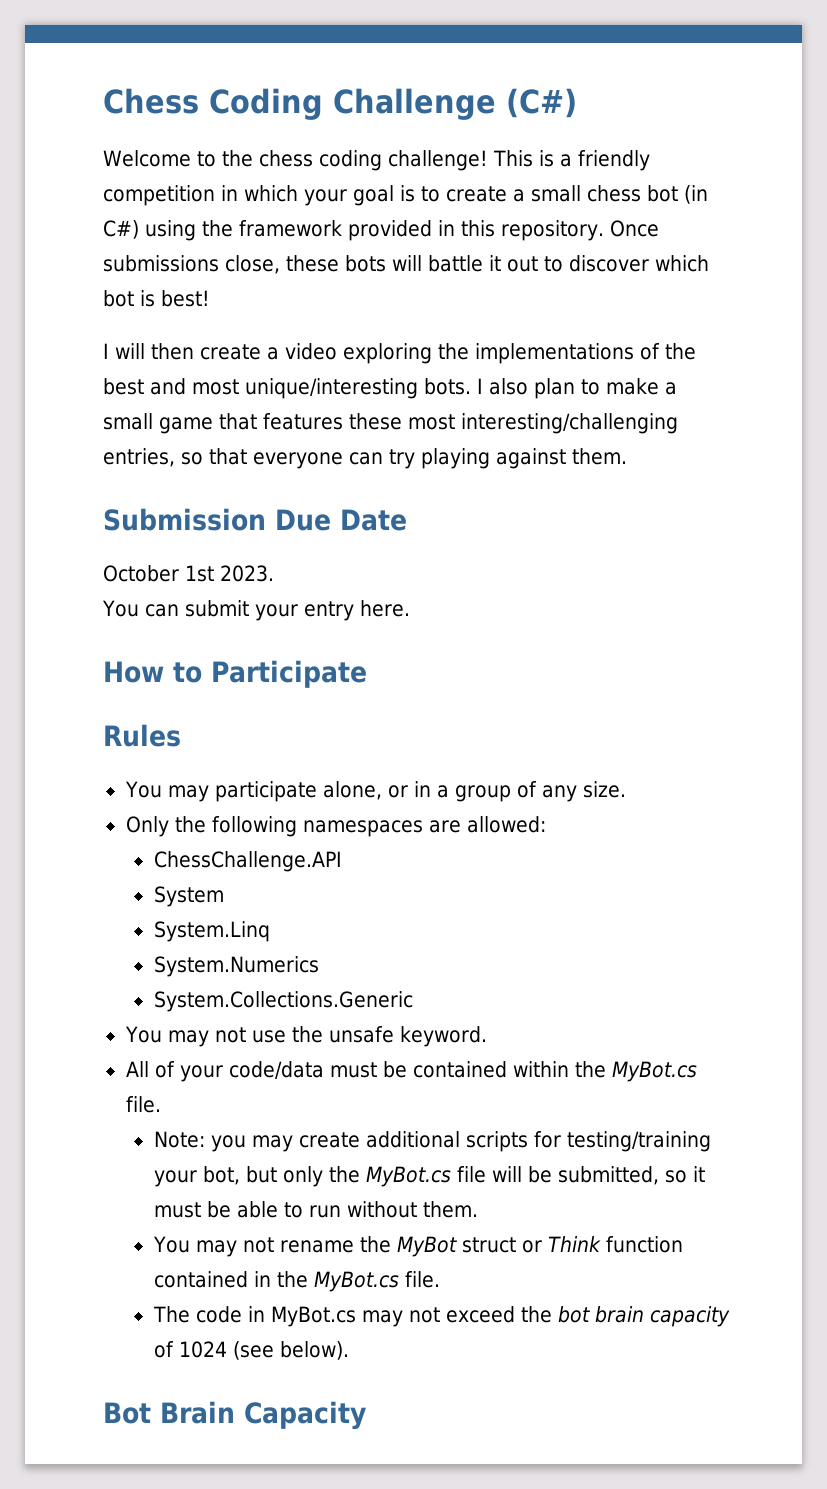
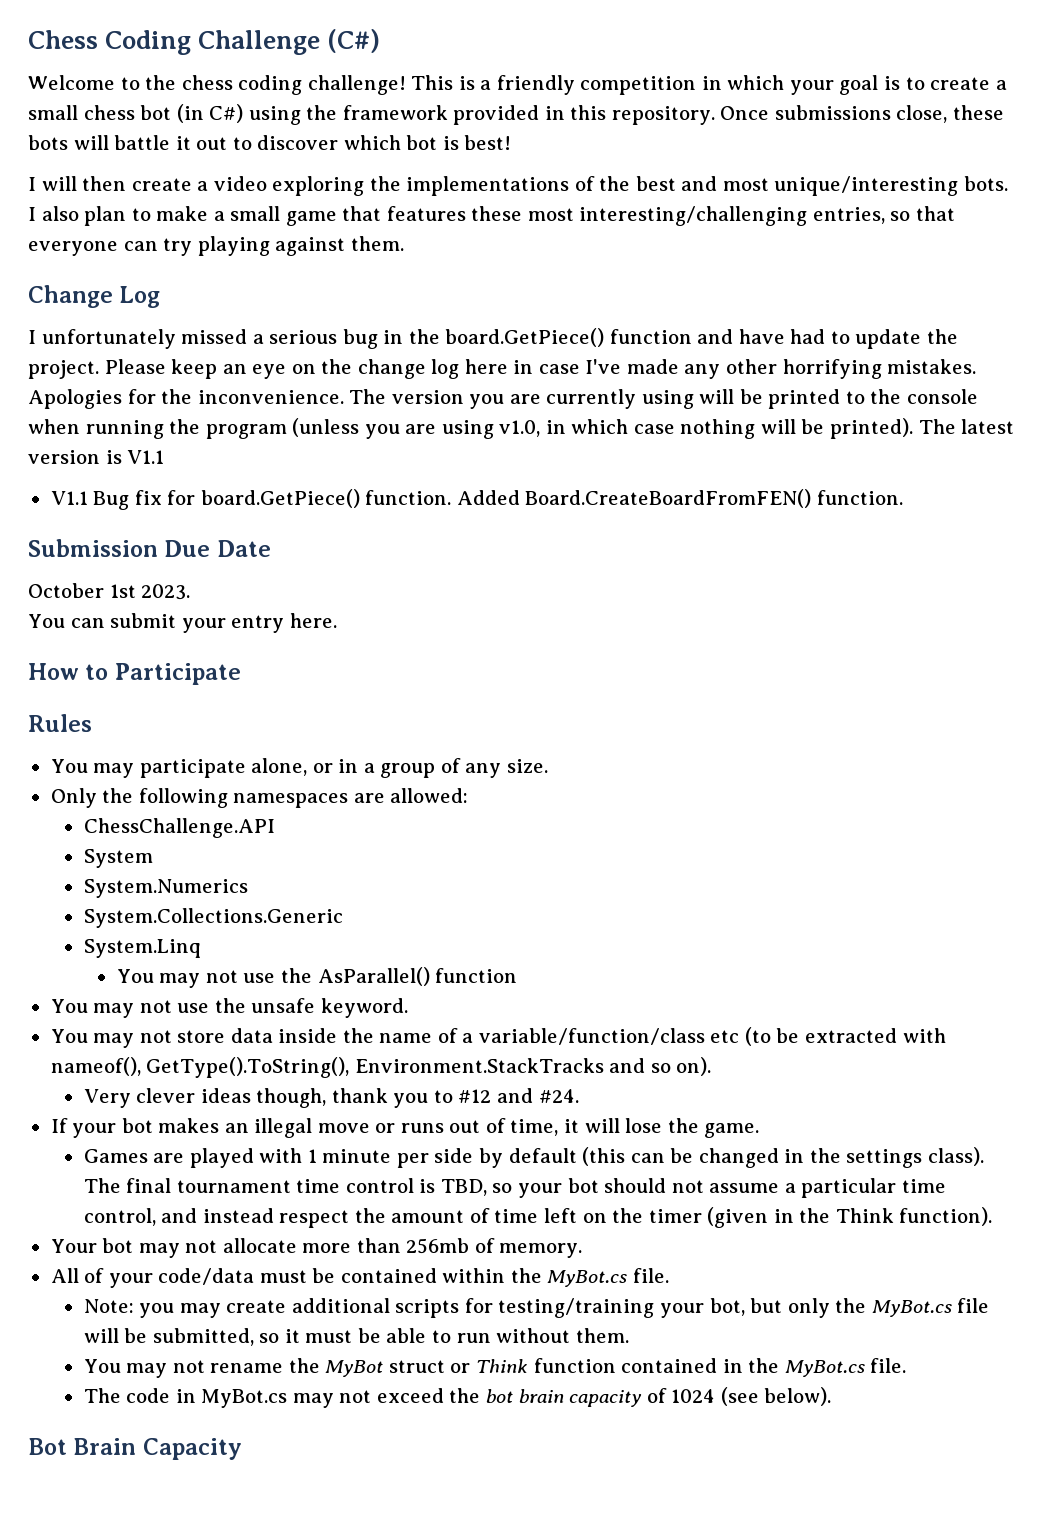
+ Change Log
+ I unfortunately missed a serious bug in the board.GetPiece() function and have had to update the project. Please keep an eye on the change log here in case I've made any other horrifying mistakes. Apologies for the inconvenience. The version you are currently using will be printed to the console when running the program (unless you are using v1.0, in which case nothing will be printed). The latest version is V1.1
+ V1.1 Bug fix for board.GetPiece() function. Added Board.CreateBoardFromFEN() function.
- System.Linq
+ System.Linq
+ You may not use the AsParallel() function
+ You may not store data inside the name of a variable/function/class etc (to be extracted with nameof(), GetType().ToString(), Environment.StackTracks and so on).
+ Very clever ideas though, thank you to #12 and #24.
+ If your bot makes an illegal move or runs out of time, it will lose the game.
+ Games are played with 1 minute per side by default (this can be changed in the settings class). The final tournament time control is TBD, so your bot should not assume a particular time control, and instead respect the amount of time left on the timer (given in the Think function).
+ Your bot may not allocate more than 256mb of memory.

